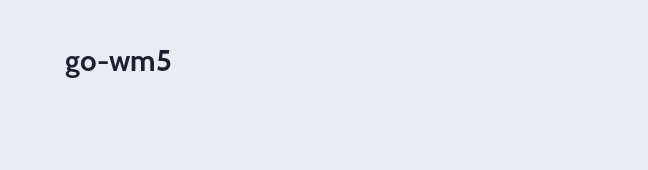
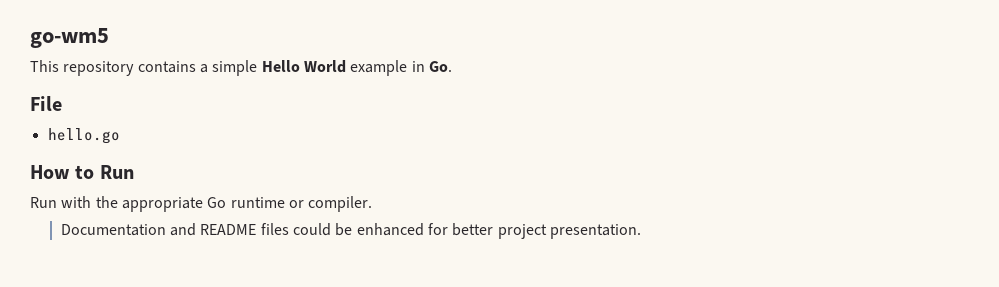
+ This repository contains a simple Hello World example in Go.
+ File
+ hello.go
+ How to Run
+ Run with the appropriate Go runtime or compiler.
+ Documentation and README files could be enhanced for better project presentation.

